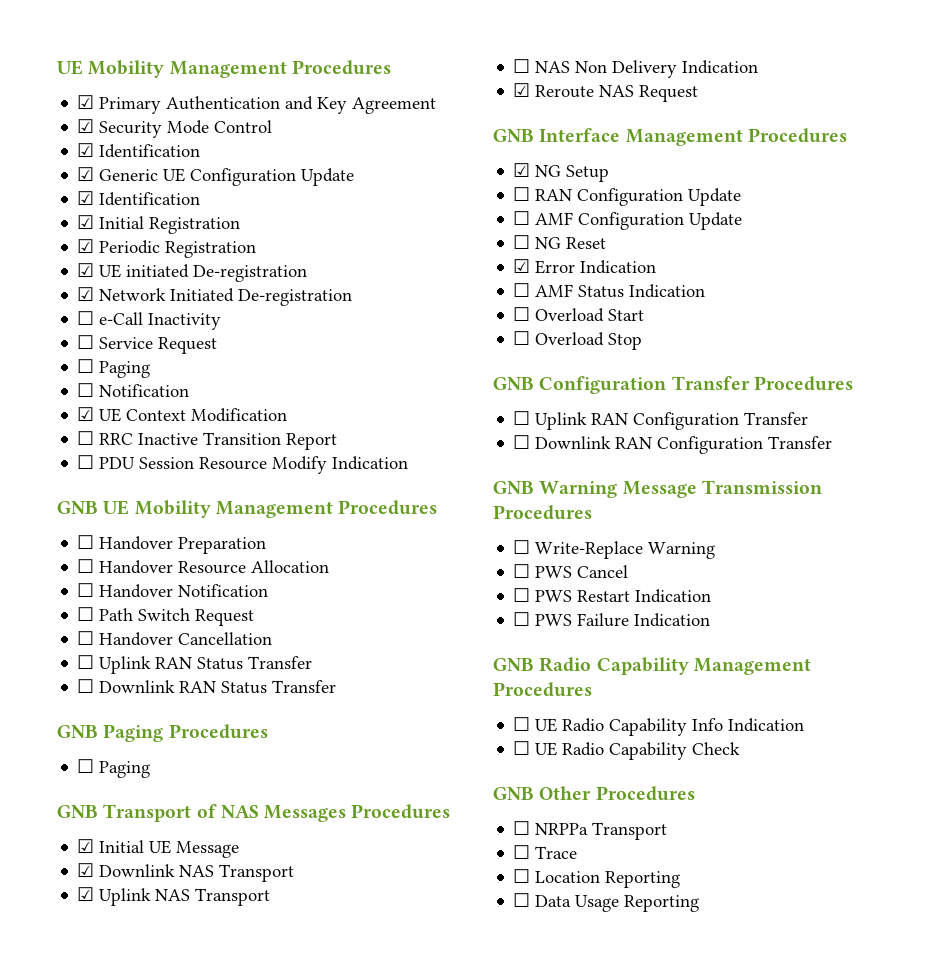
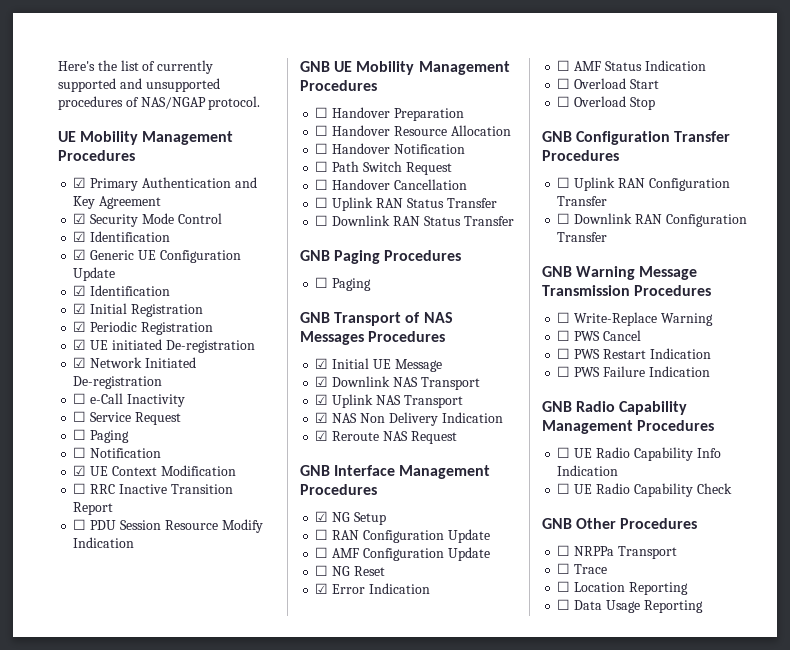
+ Here's the list of currently supported and unsupported procedures of NAS/NGAP protocol.
- ☐ NAS Non Delivery Indication
+ ☑ NAS Non Delivery Indication

